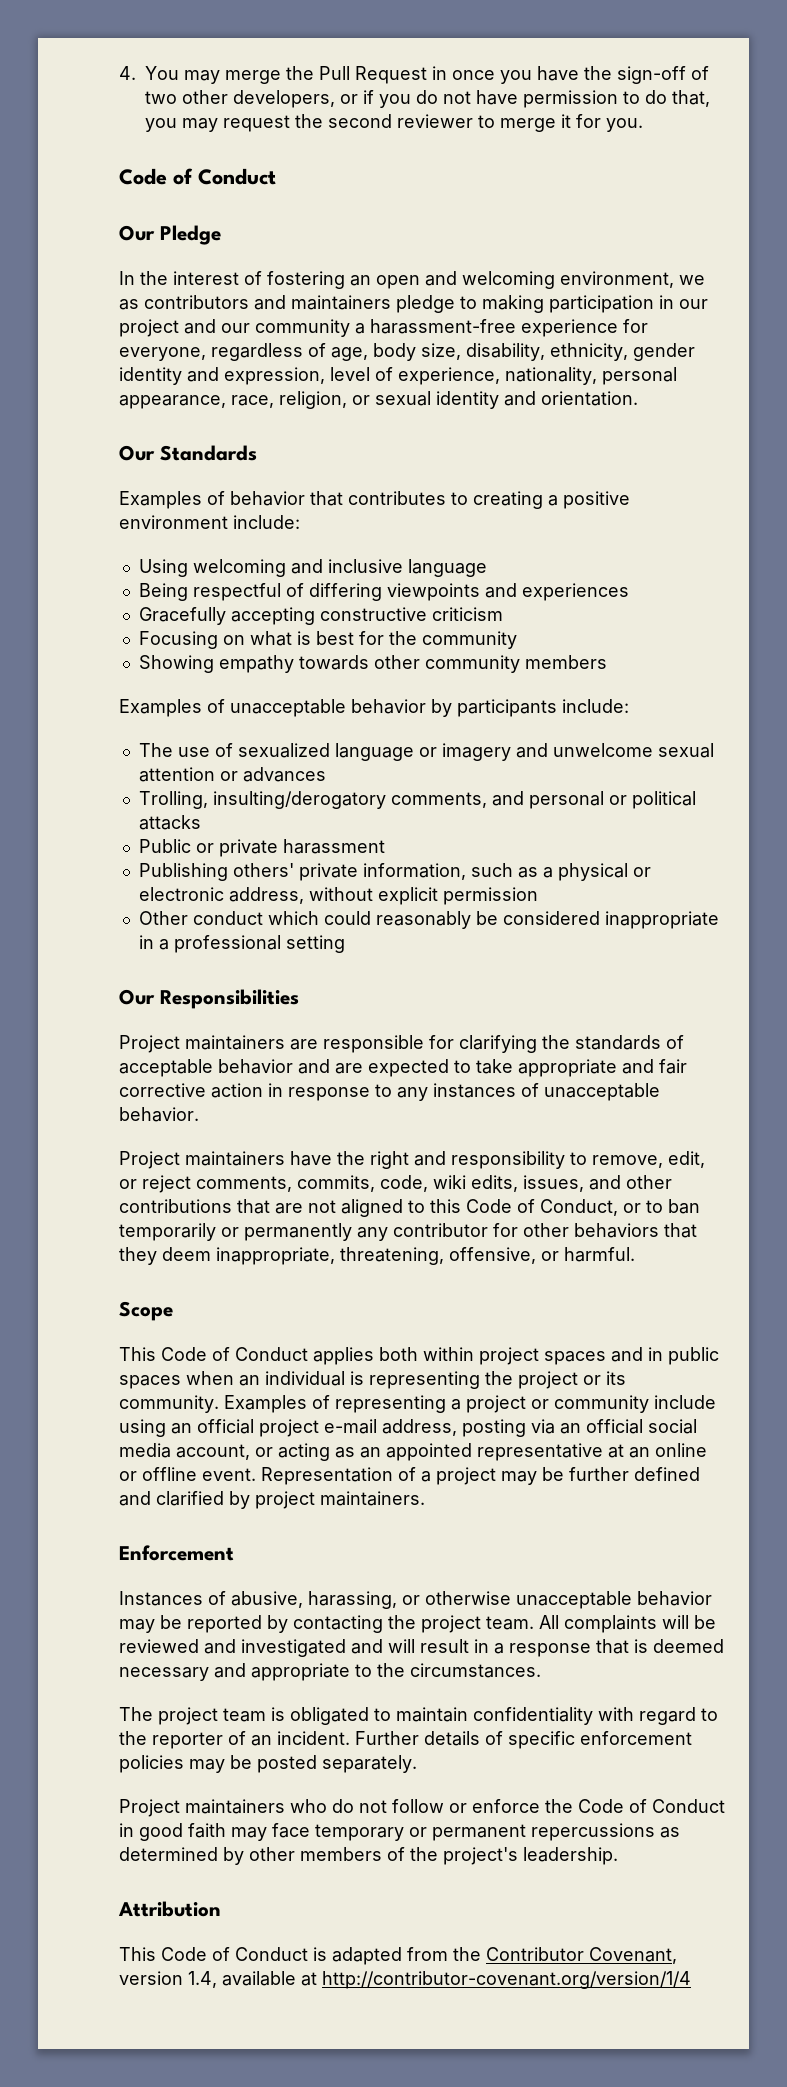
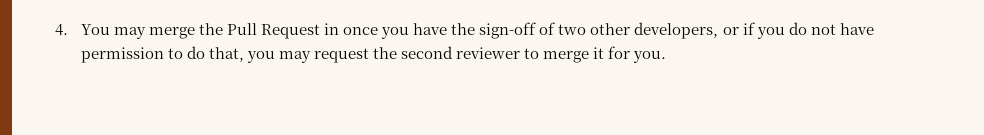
  4. You may merge the Pull Request in once you have the sign-off of two other developers, or if you do not have permission to do that, you may request the second reviewer to merge it for you.
- Code of Conduct
- Our Pledge
- In the interest of fostering an open and welcoming environment, we as contributors and maintainers pledge to making participation in our project and our community a harassment-free experience for everyone, regardless of age, body size, disability, ethnicity, gender identity and expression, level of experience, nationality, personal appearance, race, religion, or sexual identity and orientation.
- Our Standards
- Examples of behavior that contributes to creating a positive environment include:
- Using welcoming and inclusive language
- Being respectful of differing viewpoints and experiences
- Gracefully accepting constructive criticism
- Focusing on what is best for the community
- Showing empathy towards other community members
- Examples of unacceptable behavior by participants include:
- The use of sexualized language or imagery and unwelcome sexual attention or advances
- Trolling, insulting/derogatory comments, and personal or political attacks
- Public or private harassment
- Publishing others' private information, such as a physical or electronic address, without explicit permission
- Other conduct which could reasonably be considered inappropriate in a professional setting
- Our Responsibilities
- Project maintainers are responsible for clarifying the standards of acceptable behavior and are expected to take appropriate and fair corrective action in response to any instances of unacceptable behavior.
- Project maintainers have the right and responsibility to remove, edit, or reject comments, commits, code, wiki edits, issues, and other contributions that are not aligned to this Code of Conduct, or to ban temporarily or permanently any contributor for other behaviors that they deem inappropriate, threatening, offensive, or harmful.
- Scope
- This Code of Conduct applies both within project spaces and in public spaces when an individual is representing the project or its community. Examples of representing a project or community include using an official project e-mail address, posting via an official social media account, or acting as an appointed representative at an online or offline event. Representation of a project may be further defined and clarified by project maintainers.
- Enforcement
- Instances of abusive, harassing, or otherwise unacceptable behavior may be reported by contacting the project team. All complaints will be reviewed and investigated and will result in a response that is deemed necessary and appropriate to the circumstances.
- The project team is obligated to maintain confidentiality with regard to the reporter of an incident. Further details of specific enforcement policies may be posted separately.
- Project maintainers who do not follow or enforce the Code of Conduct in good faith may face temporary or permanent repercussions as determined by other members of the project's leadership.
- Attribution
- This Code of Conduct is adapted from the Contributor Covenant, version 1.4, available at http://contributor-covenant.org/version/1/4

